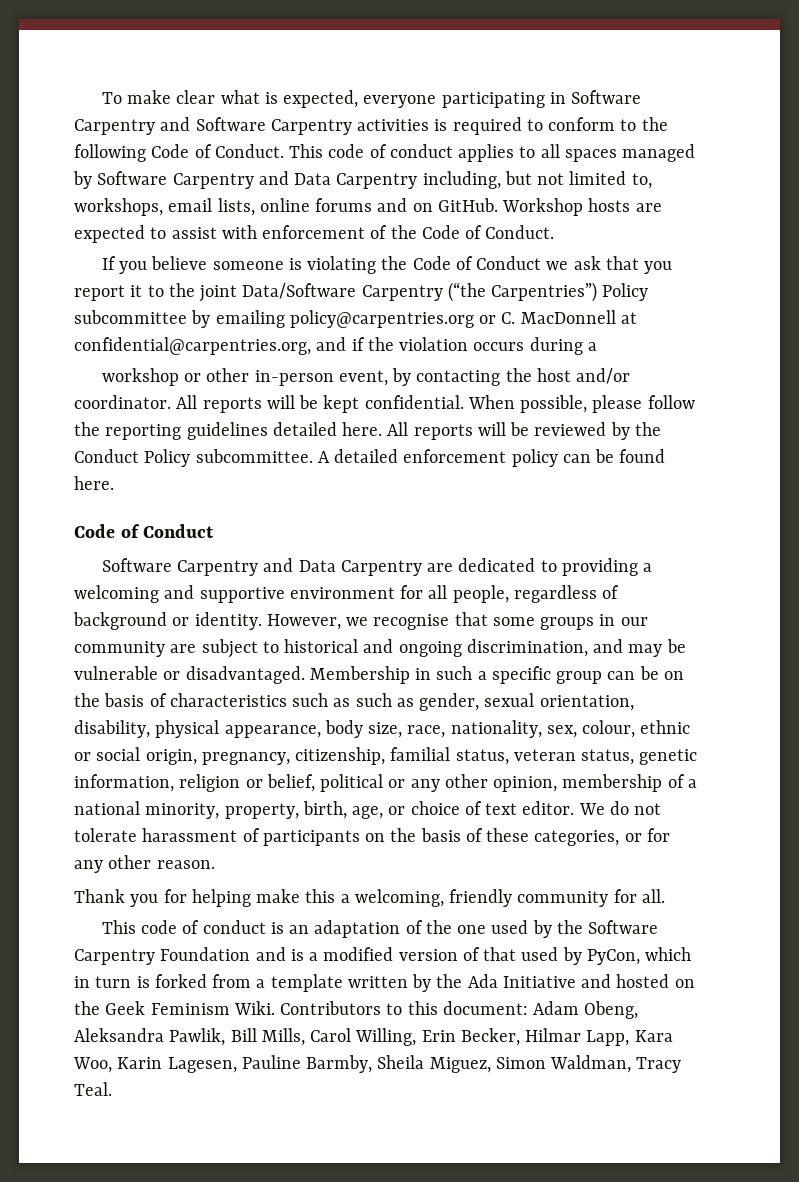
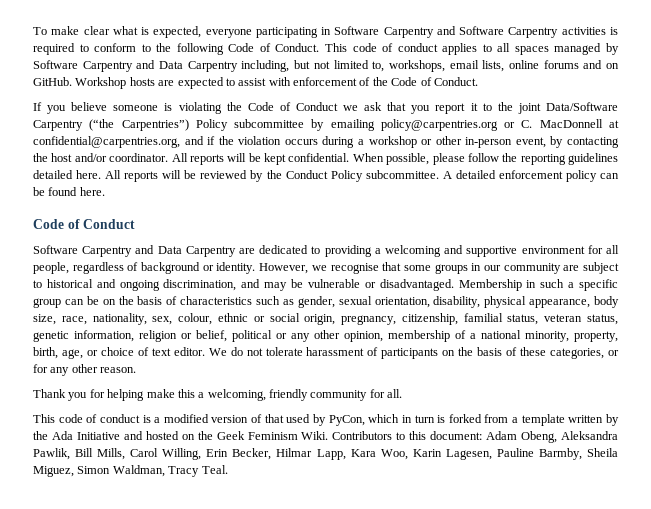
- If you believe someone is violating the Code of Conduct we ask that you report it to the joint Data/Software Carpentry (“the Carpentries”) Policy subcommittee by emailing policy@carpentries.org or C. MacDonnell at confidential@carpentries.org, and if the violation occurs during a
- workshop or other in-person event, by contacting the host and/or coordinator.
+ If you believe someone is violating the Code of Conduct we ask that you report it to the joint Data/Software Carpentry (“the Carpentries”) Policy subcommittee by emailing policy@carpentries.org or C. MacDonnell at confidential@carpentries.org, and if the violation occurs during a workshop or other in-person event, by contacting the host and/or coordinator.
- Membership in such a specific group can be on the basis of characteristics such as such as gender, sexual orientation, disability, physical appearance, body size, race, nationality, sex, colour, ethnic or social origin, pregnancy, citizenship, familial status, veteran status, genetic information, religion or belief, political or any other opinion, membership of a national minority, property, birth, age, or choice of text editor.
+ Membership in such a specific group can be on the basis of characteristics such as gender, sexual orientation, disability, physical appearance, body size, race, nationality, sex, colour, ethnic or social origin, pregnancy, citizenship, familial status, veteran status, genetic information, religion or belief, political or any other opinion, membership of a national minority, property, birth, age, or choice of text editor.
- This code of conduct is an adaptation of the one used by the Software Carpentry Foundation and is a modified version of that used by PyCon, which in turn is forked from a template written by the Ada Initiative and hosted on the Geek Feminism Wiki.
+ This code of conduct is a modified version of that used by PyCon, which in turn is forked from a template written by the Ada Initiative and hosted on the Geek Feminism Wiki.

